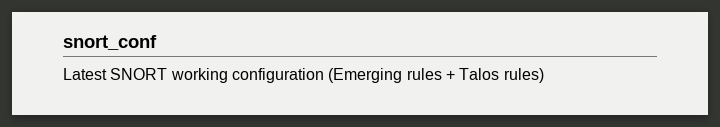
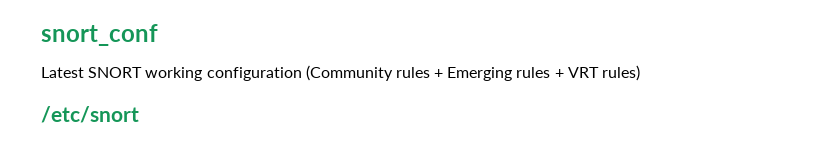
- Latest SNORT working configuration (Emerging rules + Talos rules)
+ Latest SNORT working configuration (Community rules + Emerging rules + VRT rules)
+ /etc/snort

